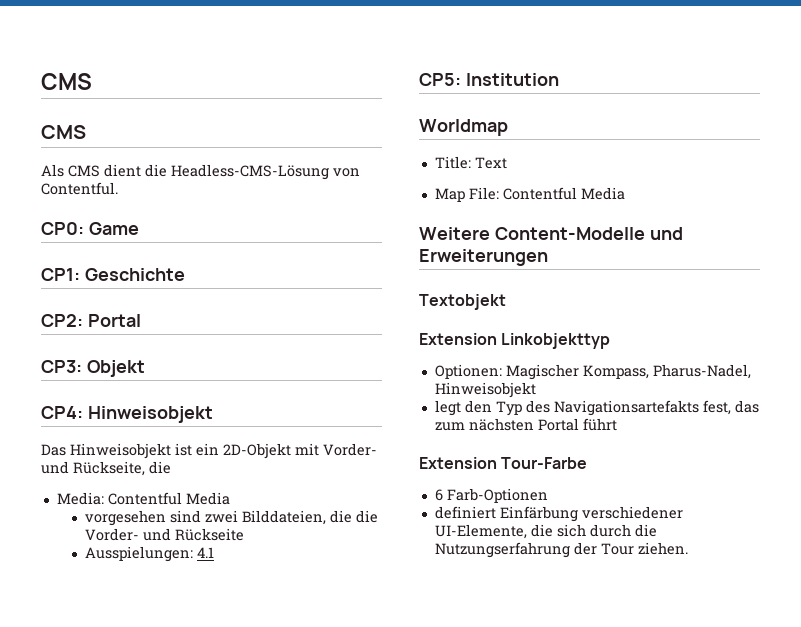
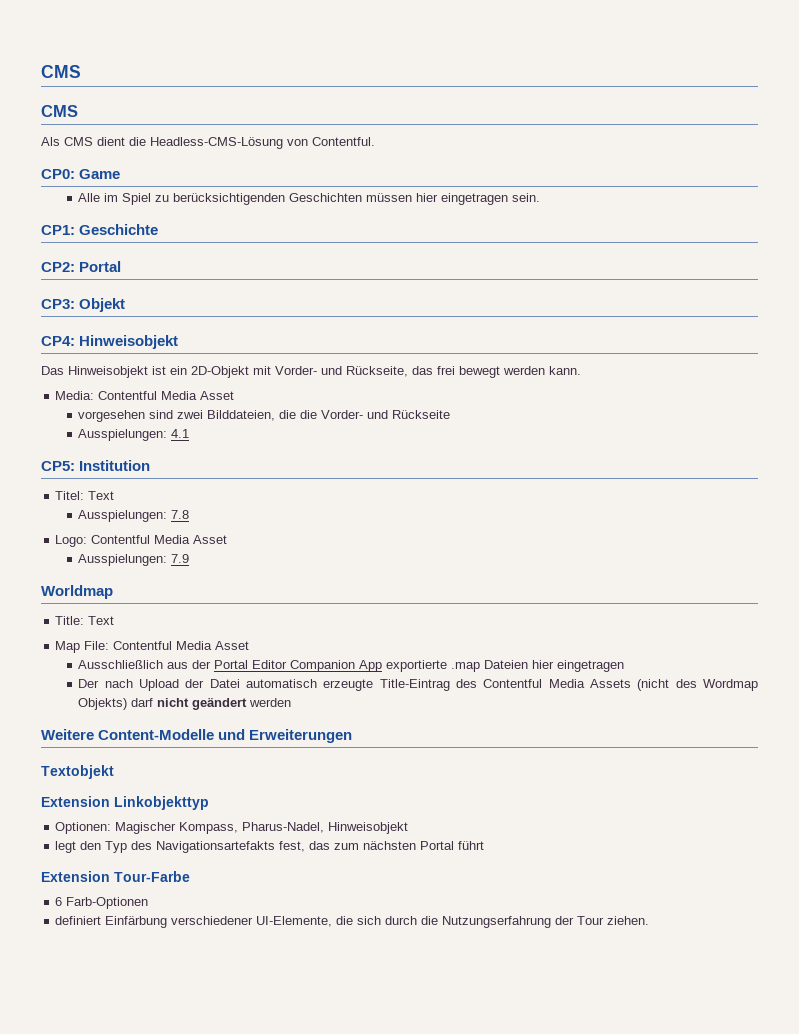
+ Alle im Spiel zu berücksichtigenden Geschichten müssen hier eingetragen sein.
- Das Hinweisobjekt ist ein 2D-Objekt mit Vorder- und Rückseite, die
+ Das Hinweisobjekt ist ein 2D-Objekt mit Vorder- und Rückseite, das frei bewegt werden kann.
- Media: Contentful Media
+ Media: Contentful Media Asset
+ Titel: Text
+ Ausspielungen: 7.8
+ Logo: Contentful Media Asset
+ Ausspielungen: 7.9
- Map File: Contentful Media
+ Map File: Contentful Media Asset
+ Ausschließlich aus der Portal Editor Companion App exportierte .map Dateien hier eingetragen
+ Der nach Upload der Datei automatisch erzeugte Title-Eintrag des Contentful Media Assets (nicht des Wordmap Objekts) darf nicht geändert werden

